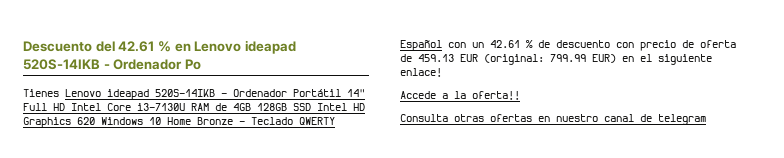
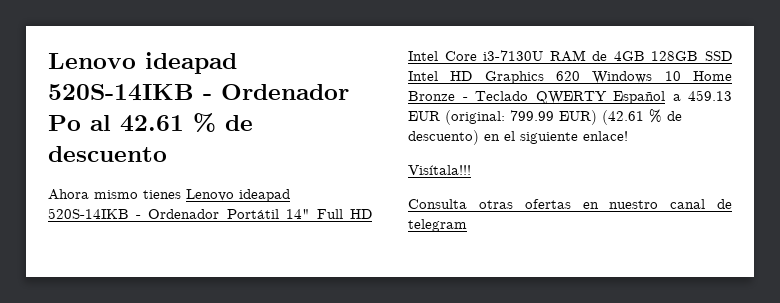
- Descuento del 42.61 % en Lenovo ideapad 520S-14IKB - Ordenador Po
- Tienes Lenovo ideapad 520S-14IKB - Ordenador Portátil 14" Full HD Intel Core i3-7130U RAM de 4GB 128GB SSD Intel HD Graphics 620 Windows 10 Home Bronze - Teclado QWERTY Español con un 42.61 % de descuento con precio de oferta de 459.13 EUR (original: 799.99 EUR) en el siguiente enlace!
+ Lenovo ideapad 520S-14IKB - Ordenador Po al 42.61 % de descuento
+ Ahora mismo tienes Lenovo ideapad 520S-14IKB - Ordenador Portátil 14" Full HD Intel Core i3-7130U RAM de 4GB 128GB SSD Intel HD Graphics 620 Windows 10 Home Bronze - Teclado QWERTY Español a 459.13 EUR (original: 799.99 EUR) (42.61 % de descuento) en el siguiente enlace!
- Accede a la oferta!!
+ Visítala!!!

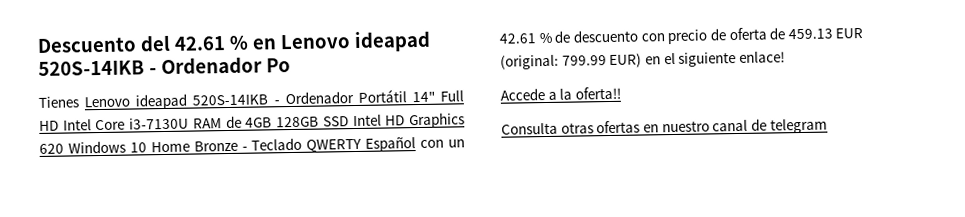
- Lenovo ideapad 520S-14IKB - Ordenador Po al 42.61 % de descuento
- Ahora mismo tienes Lenovo ideapad 520S-14IKB - Ordenador Portátil 14" Full HD Intel Core i3-7130U RAM de 4GB 128GB SSD Intel HD Graphics 620 Windows 10 Home Bronze - Teclado QWERTY Español a 459.13 EUR (original: 799.99 EUR) (42.61 % de descuento) en el siguiente enlace!
+ Descuento del 42.61 % en Lenovo ideapad 520S-14IKB - Ordenador Po
+ Tienes Lenovo ideapad 520S-14IKB - Ordenador Portátil 14" Full HD Intel Core i3-7130U RAM de 4GB 128GB SSD Intel HD Graphics 620 Windows 10 Home Bronze - Teclado QWERTY Español con un 42.61 % de descuento con precio de oferta de 459.13 EUR (original: 799.99 EUR) en el siguiente enlace!
- Visítala!!!
+ Accede a la oferta!!

